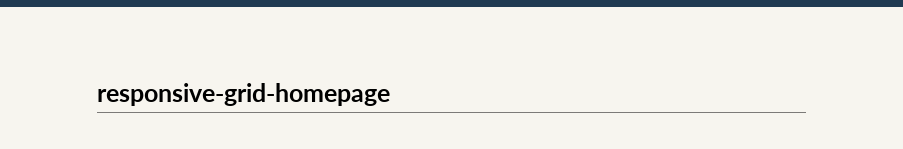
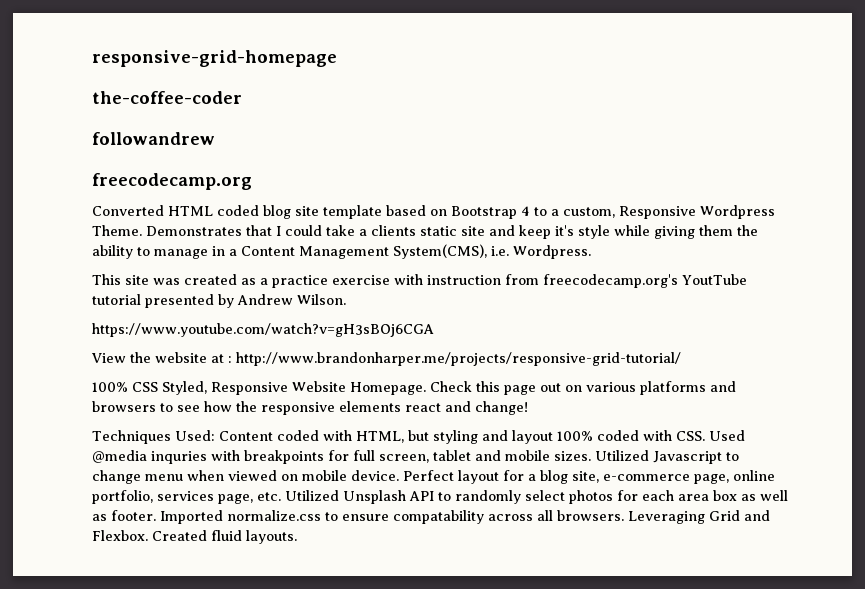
+ the-coffee-coder
+ followandrew
+ freecodecamp.org
+ Converted HTML coded blog site template based on Bootstrap 4 to a custom, Responsive Wordpress Theme. Demonstrates that I could take a clients static site and keep it's style while giving them the ability to manage in a Content Management System(CMS), i.e. Wordpress.
+ This site was created as a practice exercise with instruction from freecodecamp.org's YoutTube tutorial presented by Andrew Wilson.
+ https://www.youtube.com/watch?v=gH3sBOj6CGA
+ View the website at : http://www.brandonharper.me/projects/responsive-grid-tutorial/
+ 100% CSS Styled, Responsive Website Homepage. Check this page out on various platforms and browsers to see how the responsive elements react and change!
+ Techniques Used: Content coded with HTML, but styling and layout 100% coded with CSS. Used @media inquries with breakpoints for full screen, tablet and mobile sizes. Utilized Javascript to change menu when viewed on mobile device. Perfect layout for a blog site, e-commerce page, online portfolio, services page, etc. Utilized Unsplash API to randomly select photos for each area box as well as footer. Imported normalize.css to ensure compatability across all browsers. Leveraging Grid and Flexbox. Created fluid layouts.

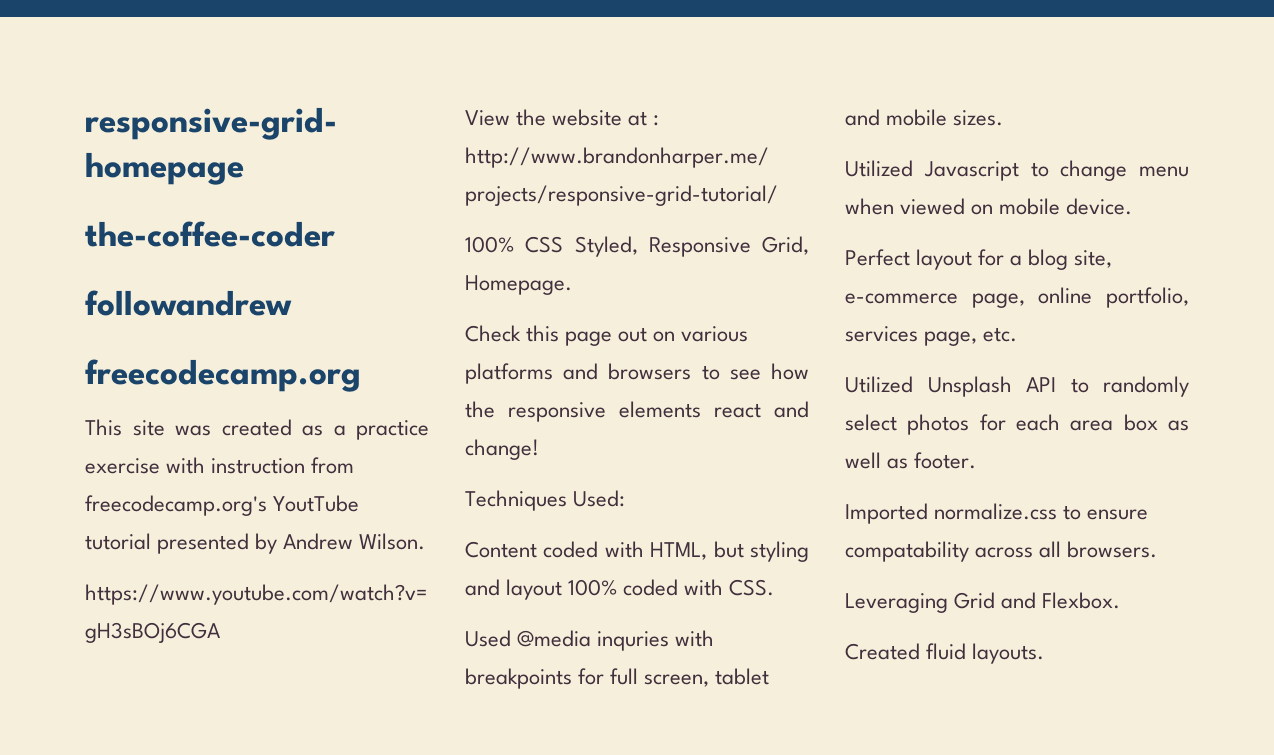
- Converted HTML coded blog site template based on Bootstrap 4 to a custom, Responsive Wordpress Theme. Demonstrates that I could take a clients static site and keep it's style while giving them the ability to manage in a Content Management System(CMS), i.e. Wordpress.
- 100% CSS Styled, Responsive Website Homepage. Check this page out on various platforms and browsers to see how the responsive elements react and change!
+ 100% CSS Styled, Responsive Grid, Homepage.
+ Check this page out on various platforms and browsers to see how the responsive elements react and change!
- Techniques Used: Content coded with HTML, but styling and layout 100% coded with CSS. Used @media inquries with breakpoints for full screen, tablet and mobile sizes. Utilized Javascript to change menu when viewed on mobile device. Perfect layout for a blog site, e-commerce page, online portfolio, services page, etc. Utilized Unsplash API to randomly select photos for each area box as well as footer. Imported normalize.css to ensure compatability across all browsers. Leveraging Grid and Flexbox. Created fluid layouts.
+ Techniques Used:
+ Content coded with HTML, but styling and layout 100% coded with CSS.
+ Used @media inquries with breakpoints for full screen, tablet and mobile sizes.
+ Utilized Javascript to change menu when viewed on mobile device.
+ Perfect layout for a blog site, e-commerce page, online portfolio, services page, etc.
+ Utilized Unsplash API to randomly select photos for each area box as well as footer.
+ Imported normalize.css to ensure compatability across all browsers.
+ Leveraging Grid and Flexbox.
+ Created fluid layouts.

